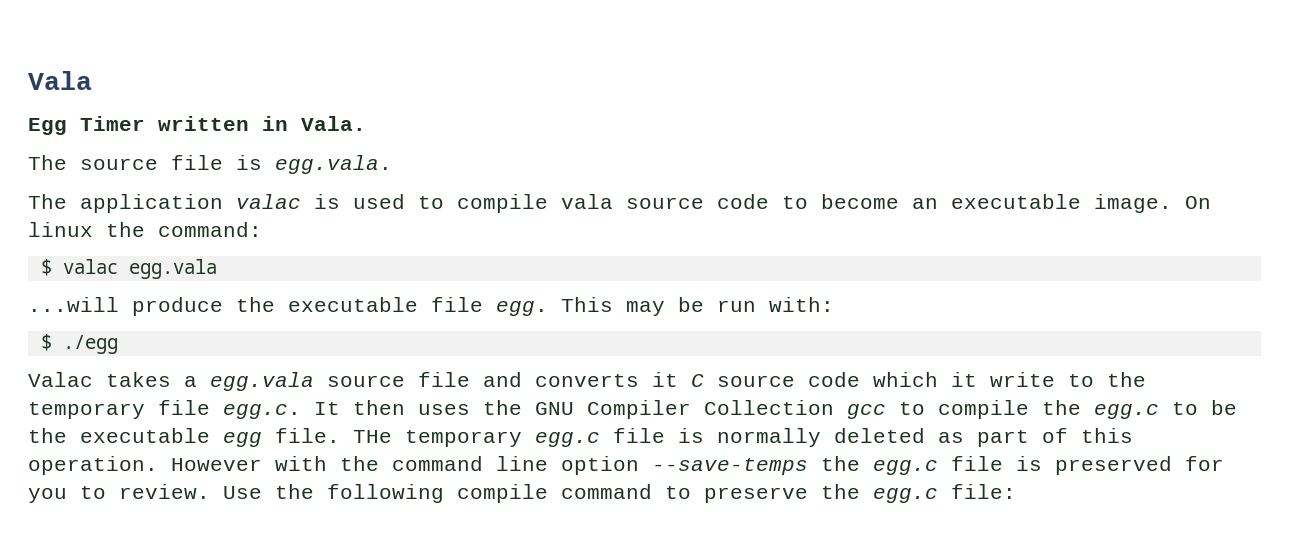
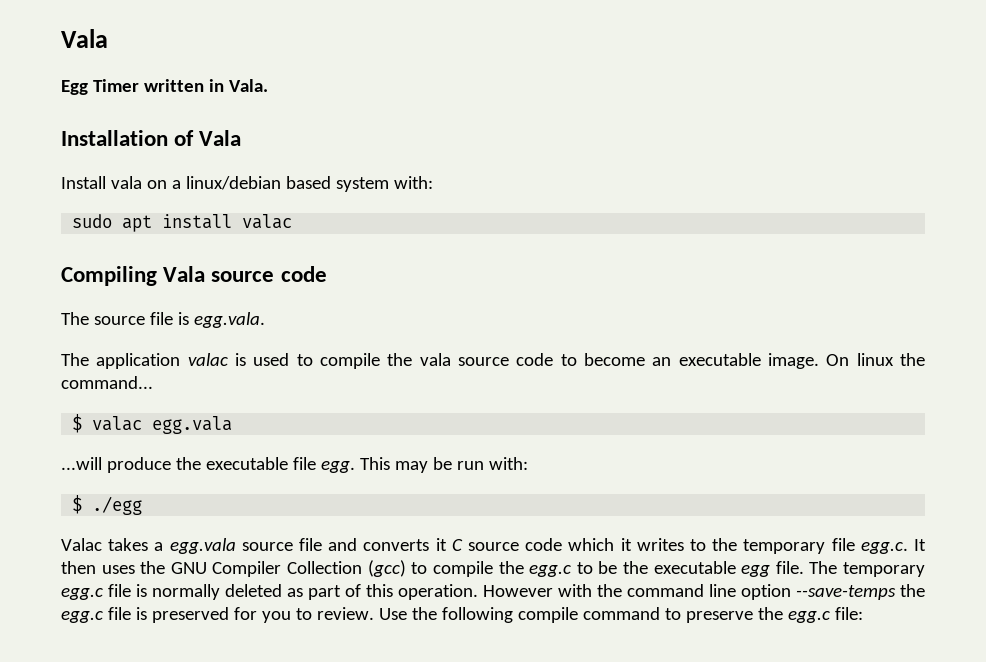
+ Installation of Vala
+ Install vala on a linux/debian based system with:
+ sudo apt install valac
+ Compiling Vala source code
- The application valac is used to compile vala source code to become an executable image.
+ The application valac is used to compile the vala source code to become an executable image.
- On linux the command:
+ On linux the command...
- Valac takes a egg.vala source file and converts it C source code which it write to the temporary file egg.c. It then uses the GNU Compiler Collection gcc to compile the egg.c to be the executable egg file.
+ Valac takes a egg.vala source file and converts it C source code which it writes to the temporary file egg.c. It then uses the GNU Compiler Collection (gcc) to compile the egg.c to be the executable egg file.
- THe temporary egg.c file is normally deleted as part of this operation.
+ The temporary egg.c file is normally deleted as part of this operation.

